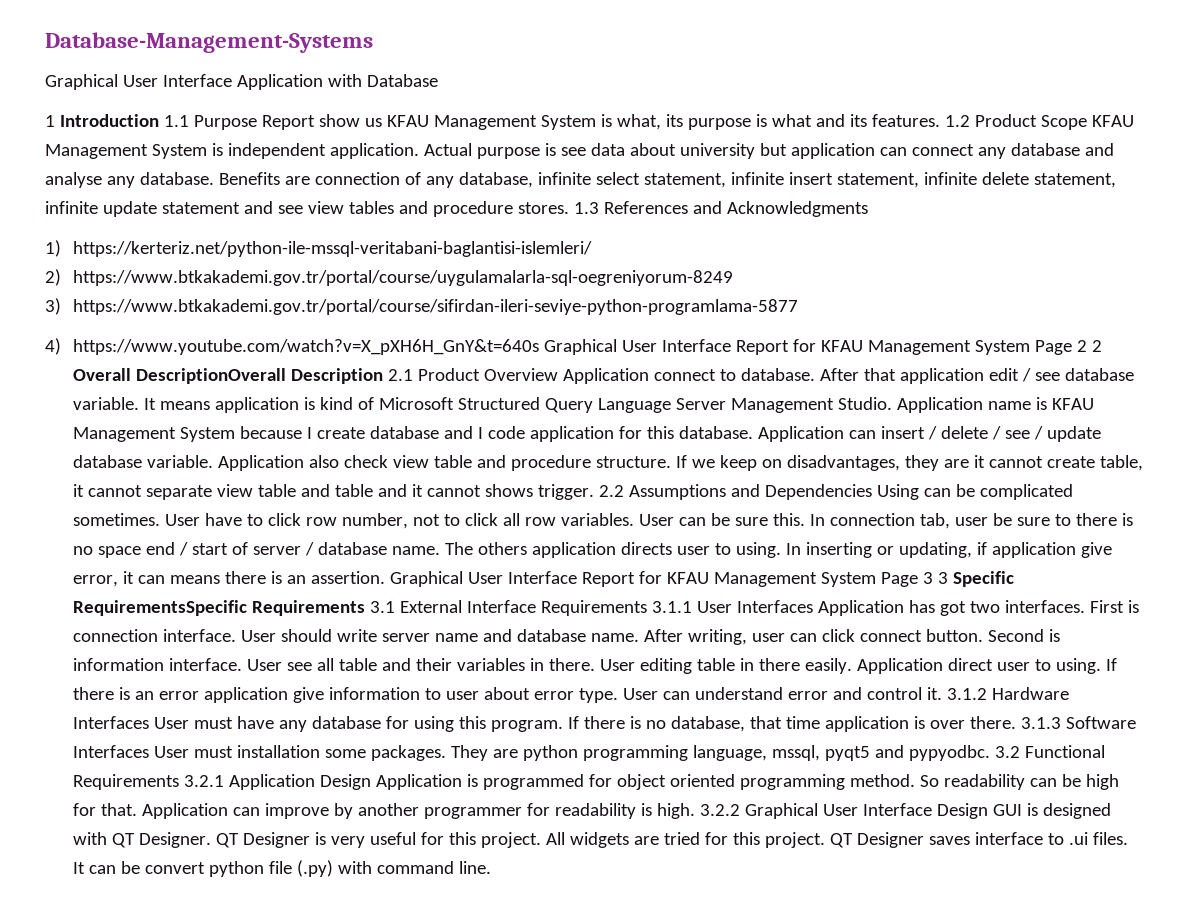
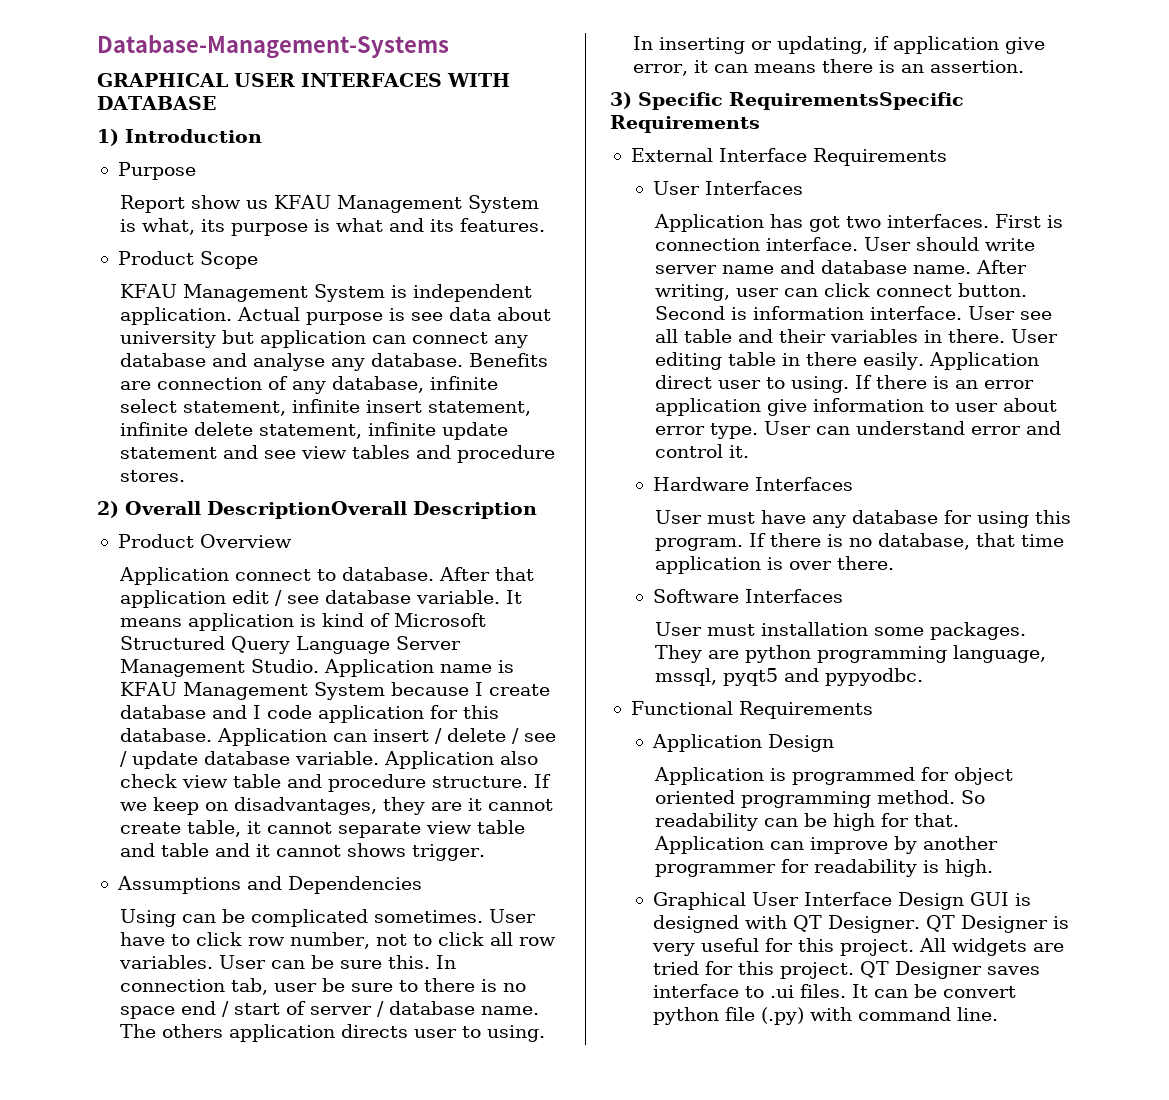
- Graphical User Interface Application with Database
- 1 Introduction 1.1 Purpose Report show us KFAU Management System is what, its purpose is what and its features. 1.2 Product Scope KFAU Management System is independent application.
+ GRAPHICAL USER INTERFACES WITH DATABASE
+ 1) Introduction
+ Purpose
+ Report show us KFAU Management System is what, its purpose is what and its features.
+ Product Scope
+ KFAU Management System is independent application.
- Benefits are connection of any database, infinite select statement, infinite insert statement, infinite delete statement, infinite update statement and see view tables and procedure stores. 1.3 References and Acknowledgments
- 1) https://kerteriz.net/python-ile-mssql-veritabani-baglantisi-islemleri/
- 2) https://www.btkakademi.gov.tr/portal/course/uygulamalarla-sql-oegreniyorum-8249
- 3) https://www.btkakademi.gov.tr/portal/course/sifirdan-ileri-seviye-python-programlama-5877
- 4) https://www.youtube.com/watch?v=X_pXH6H_GnY&t=640s Graphical User Interface Report for KFAU Management System Page 2 2 Overall DescriptionOverall Description 2.1 Product Overview Application connect to database.
+ Benefits are connection of any database, infinite select statement, infinite insert statement, infinite delete statement, infinite update statement and see view tables and procedure stores.
+ 2) Overall DescriptionOverall Description
+ Product Overview
+ Application connect to database.
- If we keep on disadvantages, they are it cannot create table, it cannot separate view table and table and it cannot shows trigger. 2.2 Assumptions and Dependencies Using can be complicated sometimes.
+ If we keep on disadvantages, they are it cannot create table, it cannot separate view table and table and it cannot shows trigger.
+ Assumptions and Dependencies
+ Using can be complicated sometimes.
- In inserting or updating, if application give error, it can means there is an assertion. Graphical User Interface Report for KFAU Management System Page 3 3 Specific RequirementsSpecific Requirements 3.1 External Interface Requirements 3.1.1 User Interfaces Application has got two interfaces.
+ In inserting or updating, if application give error, it can means there is an assertion.
+ 3) Specific RequirementsSpecific Requirements
+ External Interface Requirements
+ User Interfaces
+ Application has got two interfaces.
- User can understand error and control it. 3.1.2 Hardware Interfaces User must have any database for using this program.
+ User can understand error and control it.
+ Hardware Interfaces
+ User must have any database for using this program.
- If there is no database, that time application is over there. 3.1.3 Software Interfaces User must installation some packages.
+ If there is no database, that time application is over there.
+ Software Interfaces
+ User must installation some packages.
- They are python programming language, mssql, pyqt5 and pypyodbc. 3.2 Functional Requirements 3.2.1 Application Design Application is programmed for object oriented programming method.
+ They are python programming language, mssql, pyqt5 and pypyodbc.
+ Functional Requirements
+ Application Design
+ Application is programmed for object oriented programming method.
- Application can improve by another programmer for readability is high. 3.2.2 Graphical User Interface Design GUI is designed with QT Designer.
+ Application can improve by another programmer for readability is high.
+ Graphical User Interface Design GUI is designed with QT Designer.

